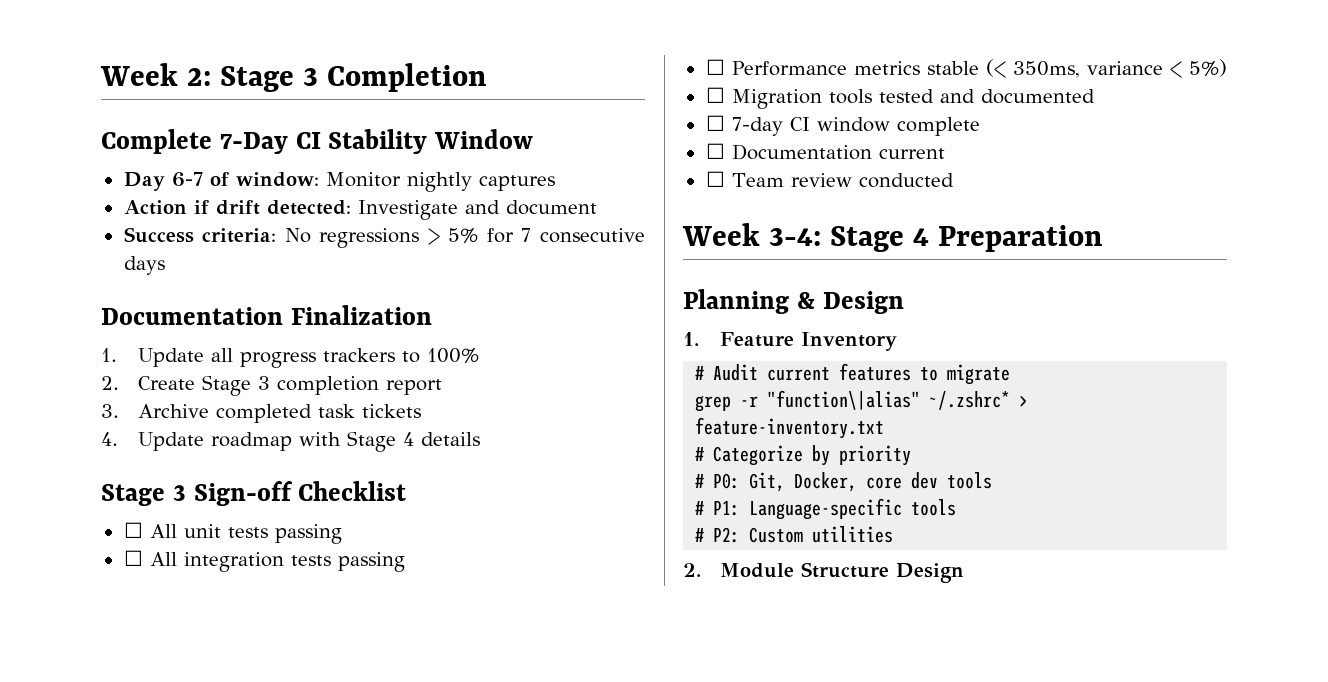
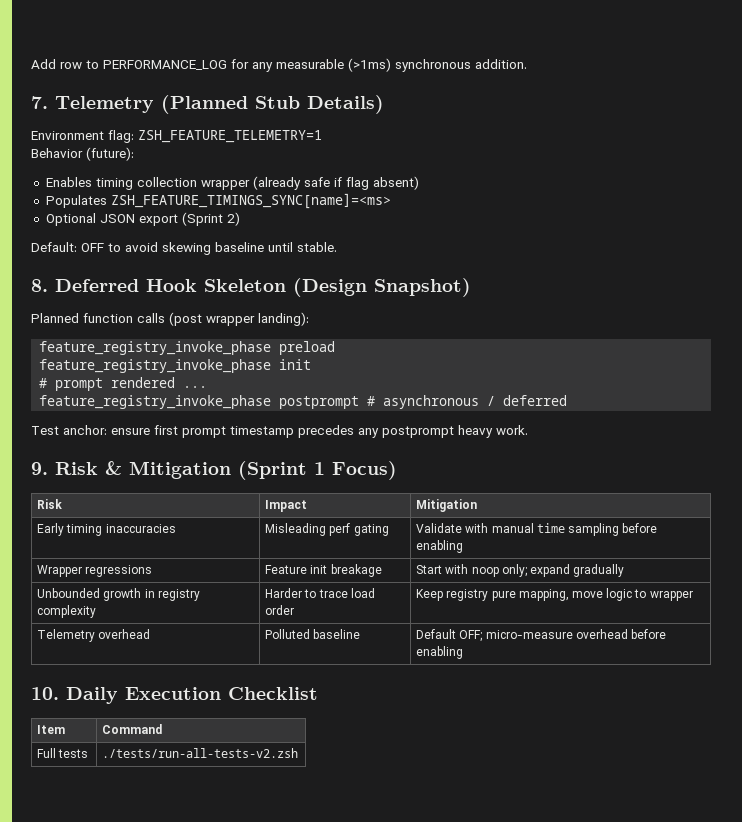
- Week 2: Stage 3 Completion
- Complete 7-Day CI Stability Window
- Day 6-7 of window: Monitor nightly captures
- Action if drift detected: Investigate and document
- Success criteria: No regressions > 5% for 7 consecutive days
- Documentation Finalization
- 1. Update all progress trackers to 100%
- 2. Create Stage 3 completion report
- 3. Archive completed task tickets
- 4. Update roadmap with Stage 4 details
- Stage 3 Sign-off Checklist
- ☐ All unit tests passing
- ☐ All integration tests passing
- ☐ Performance metrics stable (< 350ms, variance < 5%)
- ☐ Migration tools tested and documented
- ☐ 7-day CI window complete
- ☐ Documentation current
- ☐ Team review conducted
- Week 3-4: Stage 4 Preparation
- Planning & Design
- 1. Feature Inventory
- # Audit current features to migrate
- grep -r "function\|alias" ~/.zshrc* > feature-inventory.txt
- # Categorize by priority
- # P0: Git, Docker, core dev tools
- # P1: Language-specific tools
- # P2: Custom utilities
- 2. Module Structure Design
+ Add row to PERFORMANCE_LOG for any measurable (>1ms) synchronous addition.
+ 7. Telemetry (Planned Stub Details)
+ Environment flag: ZSH_FEATURE_TELEMETRY=1
+ Behavior (future):
+ Enables timing collection wrapper (already safe if flag absent)
+ Populates ZSH_FEATURE_TIMINGS_SYNC[name]=<ms>
+ Optional JSON export (Sprint 2)
+ Default: OFF to avoid skewing baseline until stable.
+ 8. Deferred Hook Skeleton (Design Snapshot)
+ Planned function calls (post wrapper landing):
+ feature_registry_invoke_phase preload
+ feature_registry_invoke_phase init
+ # prompt rendered ...
+ feature_registry_invoke_phase postprompt # asynchronous / deferred
+ Test anchor: ensure first prompt timestamp precedes any postprompt heavy work.
+ 9. Risk & Mitigation (Sprint 1 Focus)
+ Risk | Impact | Mitigation
+ Early timing inaccuracies | Misleading perf gating | Validate with manual time sampling before enabling
+ Wrapper regressions | Feature init breakage | Start with noop only; expand gradually
+ Unbounded growth in registry complexity | Harder to trace load order | Keep registry pure mapping, move logic to wrapper
+ Telemetry overhead | Polluted baseline | Default OFF; micro-measure overhead before enabling
+ 10. Daily Execution Checklist
+ Item | Command
+ Full tests | ./tests/run-all-tests-v2.zsh

